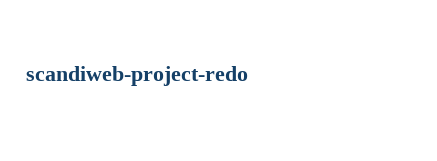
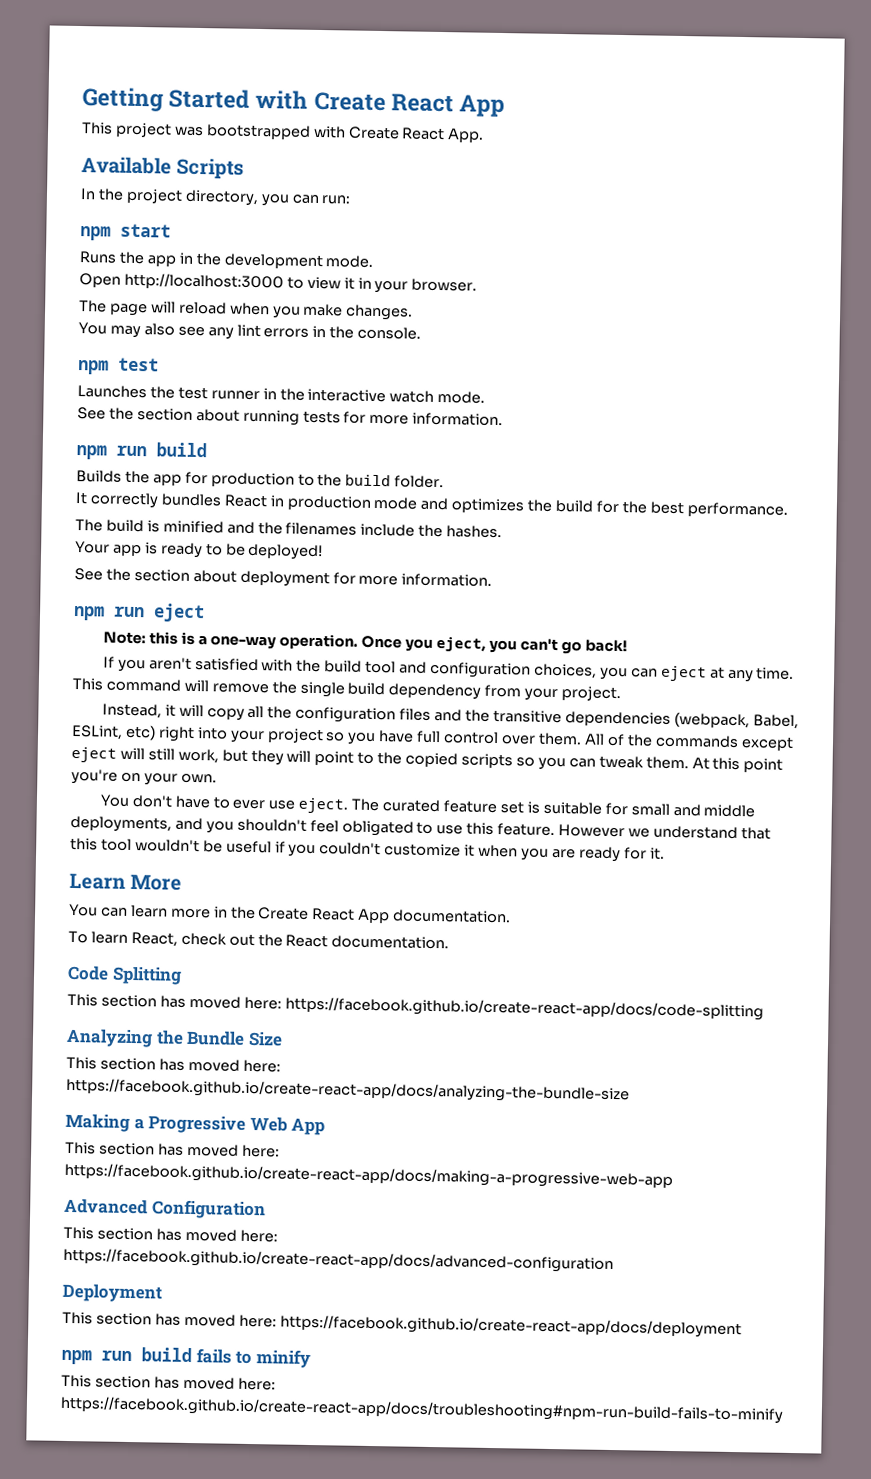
- scandiweb-project-redo
+ Getting Started with Create React App
+ This project was bootstrapped with Create React App.
+ Available Scripts
+ In the project directory, you can run:
+ npm start
+ Runs the app in the development mode.
+ Open http://localhost:3000 to view it in your browser.
+ The page will reload when you make changes.
+ You may also see any lint errors in the console.
+ npm test
+ Launches the test runner in the interactive watch mode.
+ See the section about running tests for more information.
+ npm run build
+ Builds the app for production to the build folder.
+ It correctly bundles React in production mode and optimizes the build for the best performance.
+ The build is minified and the filenames include the hashes.
+ Your app is ready to be deployed!
+ See the section about deployment for more information.
+ npm run eject
+ Note: this is a one-way operation. Once you eject, you can't go back!
+ If you aren't satisfied with the build tool and configuration choices, you can eject at any time. This command will remove the single build dependency from your project.
+ Instead, it will copy all the configuration files and the transitive dependencies (webpack, Babel, ESLint, etc) right into your project so you have full control over them. All of the commands except eject will still work, but they will point to the copied scripts so you can tweak them. At this point you're on your own.
+ You don't have to ever use eject. The curated feature set is suitable for small and middle deployments, and you shouldn't feel obligated to use this feature. However we understand that this tool wouldn't be useful if you couldn't customize it when you are ready for it.
+ Learn More
+ You can learn more in the Create React App documentation.
+ To learn React, check out the React documentation.
+ Code Splitting
+ This section has moved here: https://facebook.github.io/create-react-app/docs/code-splitting
+ Analyzing the Bundle Size
+ This section has moved here: https://facebook.github.io/create-react-app/docs/analyzing-the-bundle-size
+ Making a Progressive Web App
+ This section has moved here: https://facebook.github.io/create-react-app/docs/making-a-progressive-web-app
+ Advanced Configuration
+ This section has moved here: https://facebook.github.io/create-react-app/docs/advanced-configuration
+ Deployment
+ This section has moved here: https://facebook.github.io/create-react-app/docs/deployment
+ npm run build fails to minify
+ This section has moved here: https://facebook.github.io/create-react-app/docs/troubleshooting#npm-run-build-fails-to-minify

